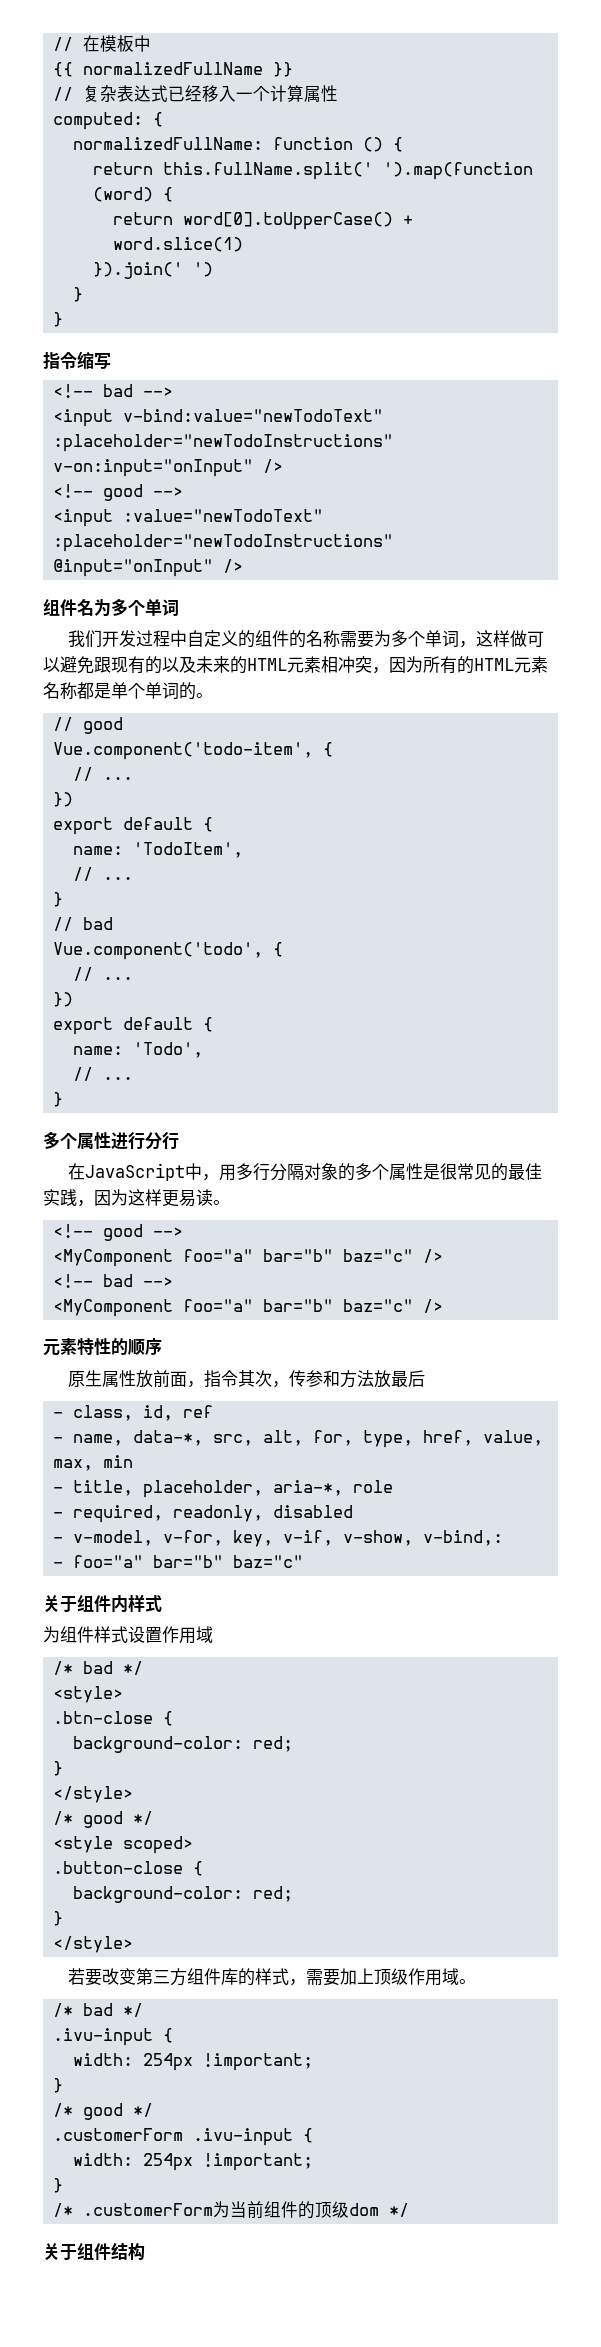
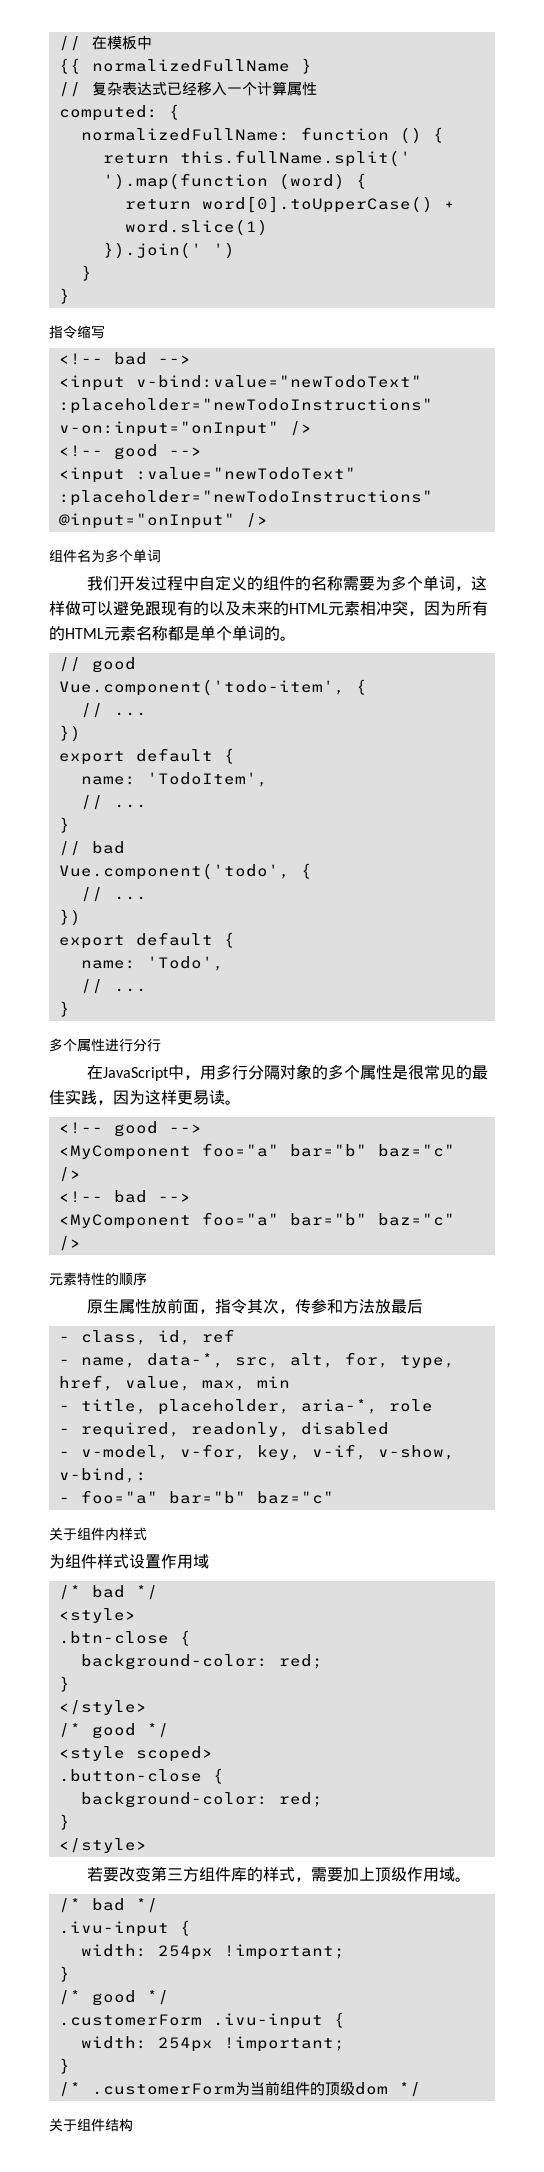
- {{ normalizedFullName }}
+ {{ normalizedFullName }

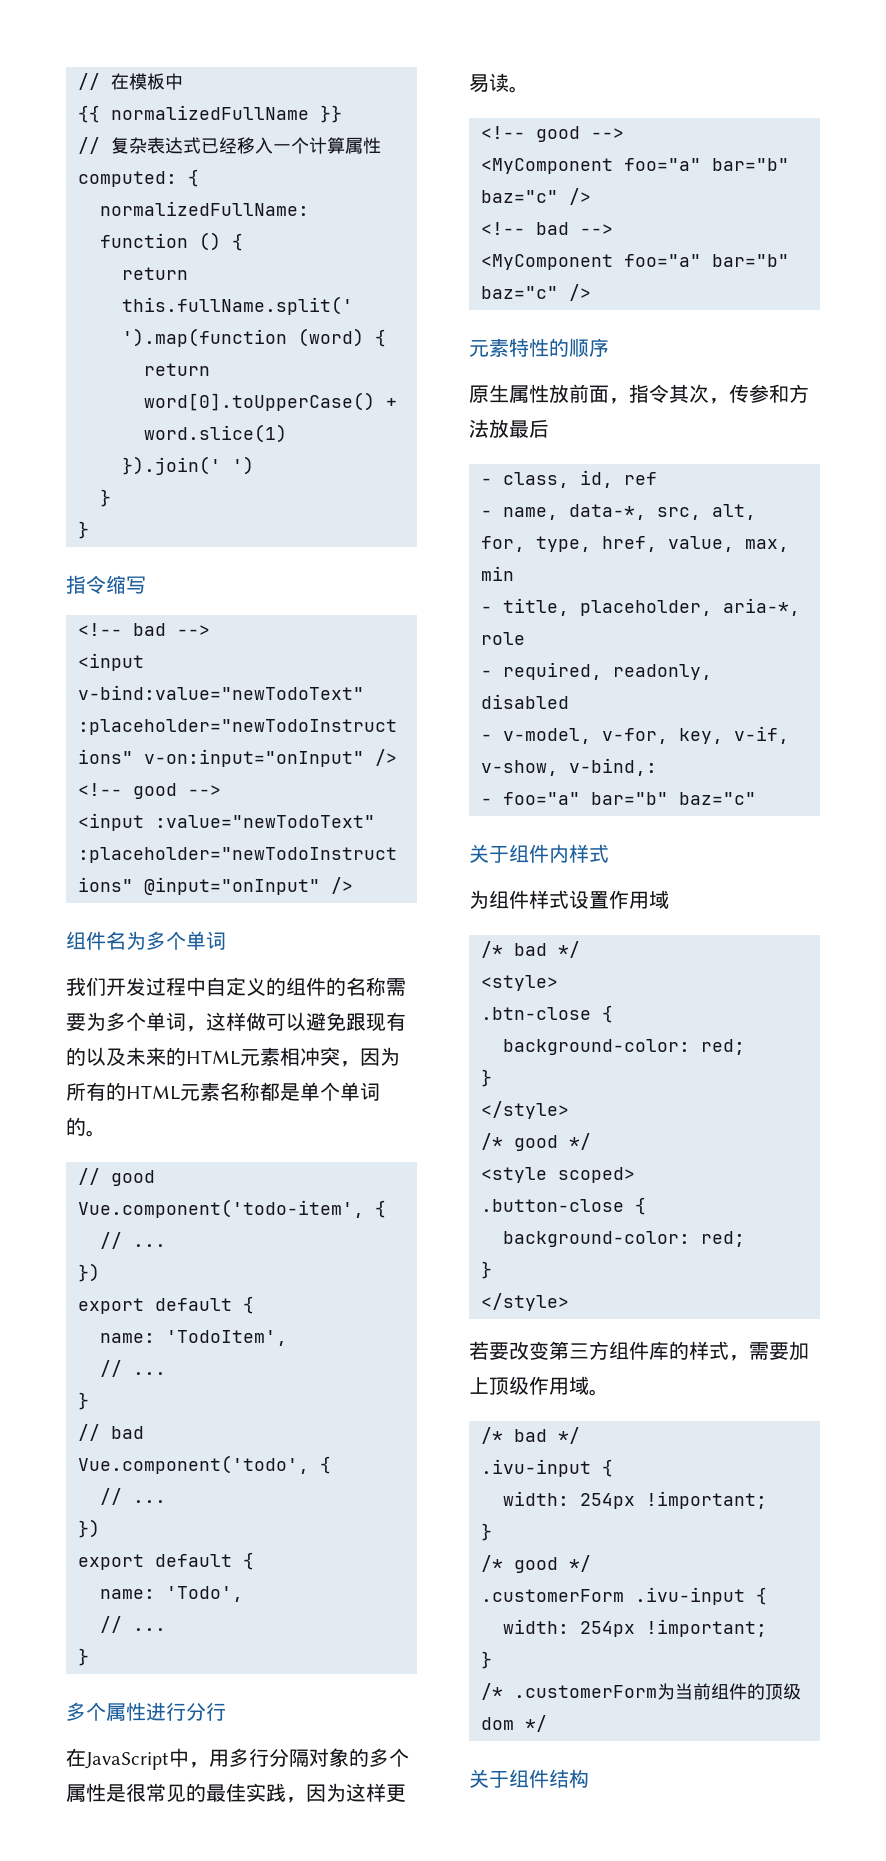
- {{ normalizedFullName }
+ {{ normalizedFullName }}

